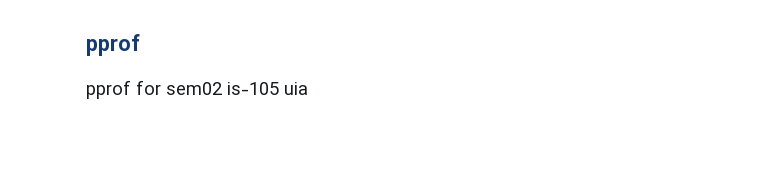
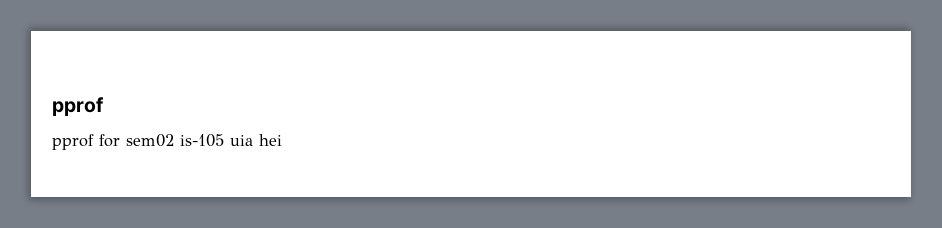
- pprof for sem02 is-105 uia
+ pprof for sem02 is-105 uia hei

